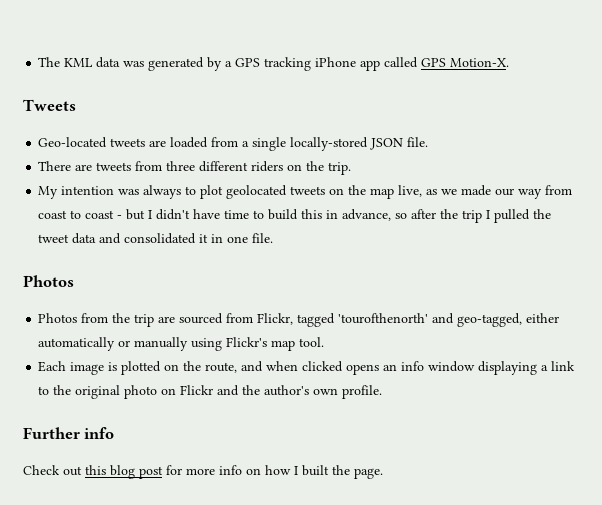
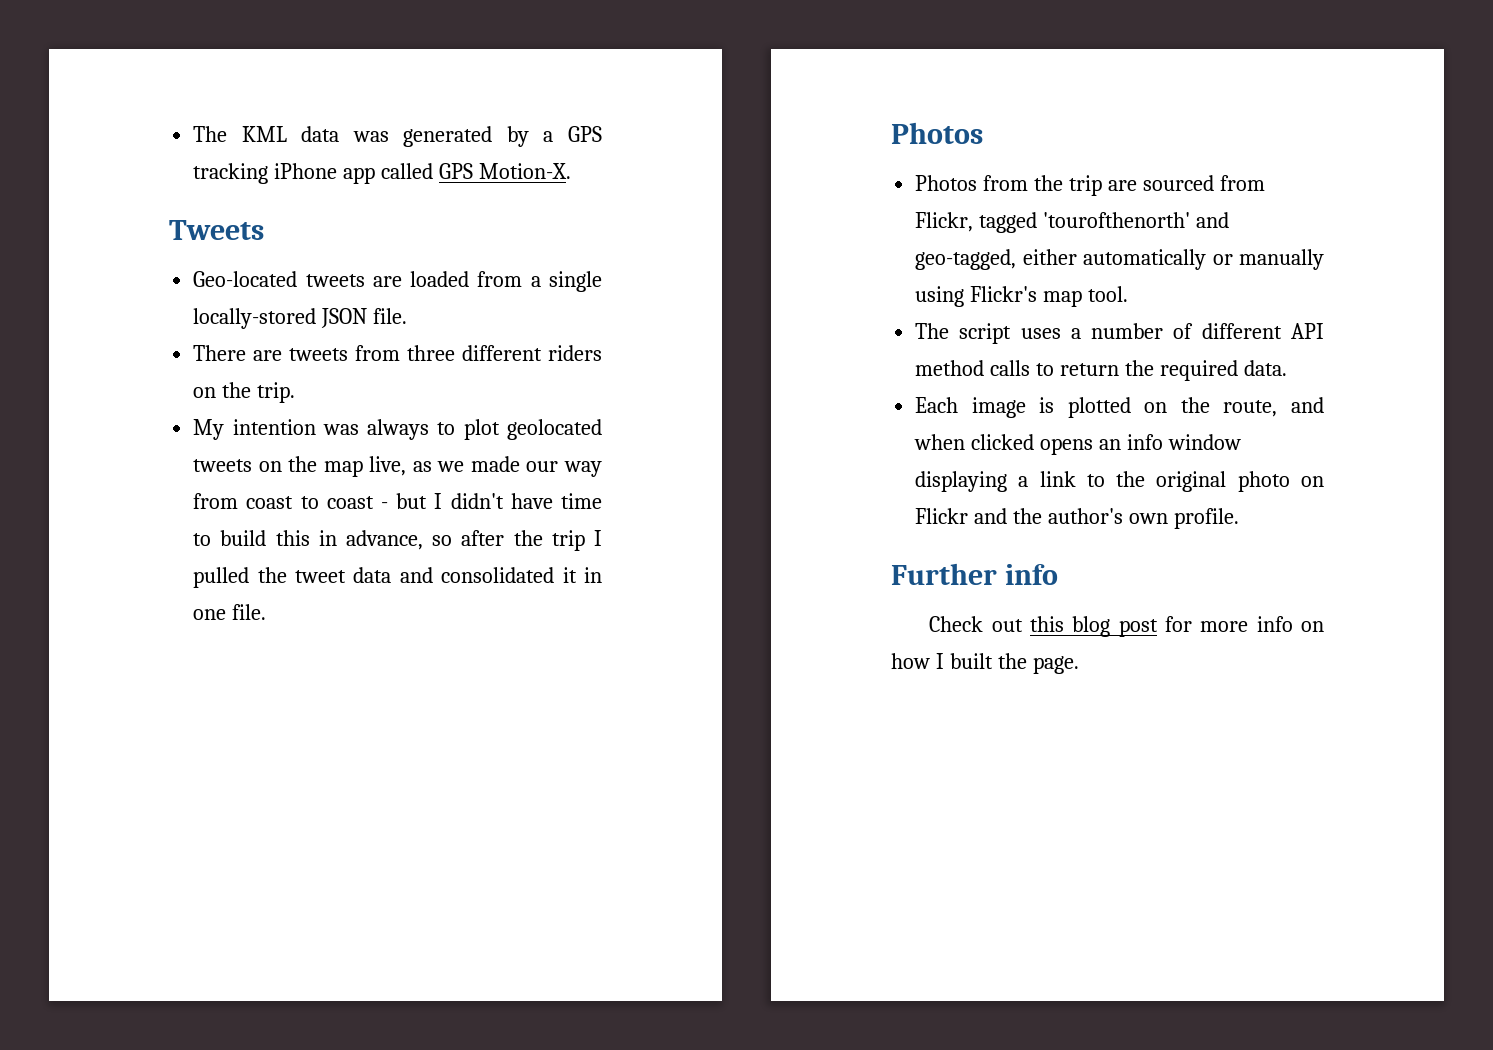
+ The script uses a number of different API method calls to return the required data.

